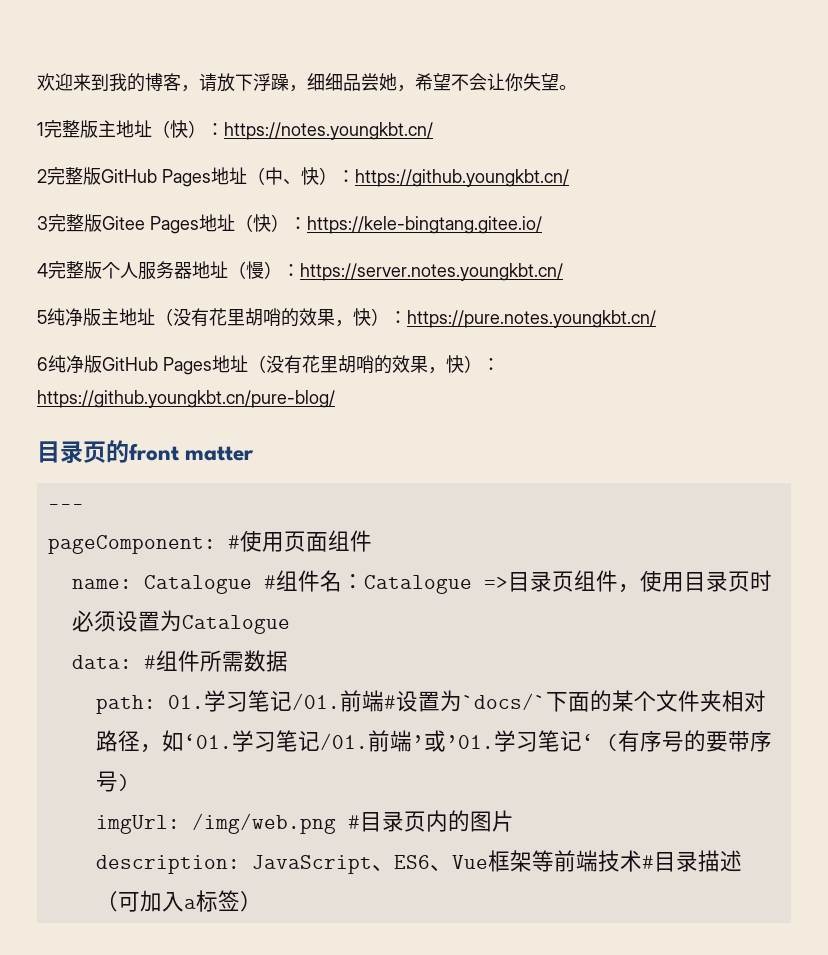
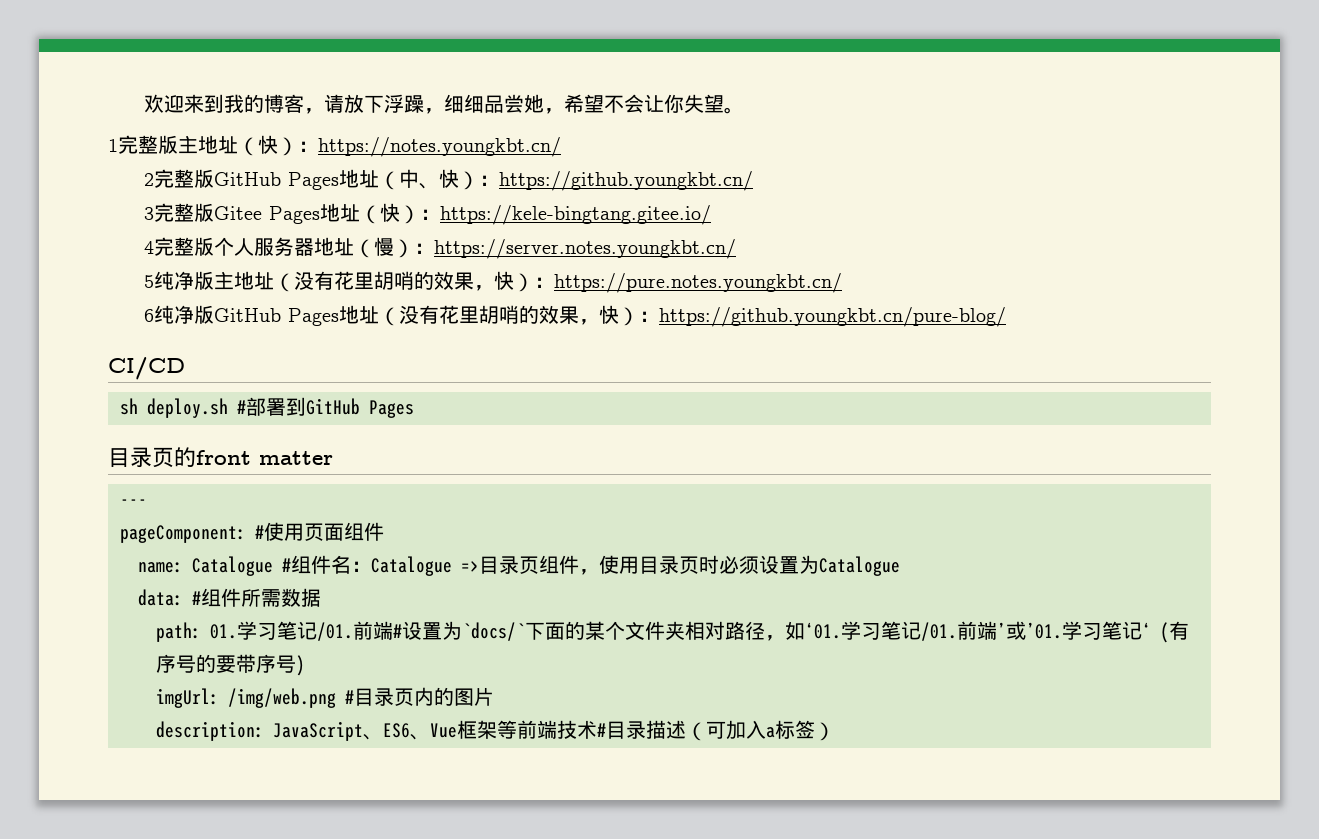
+ CI/CD
+ sh deploy.sh #部署到GitHub Pages

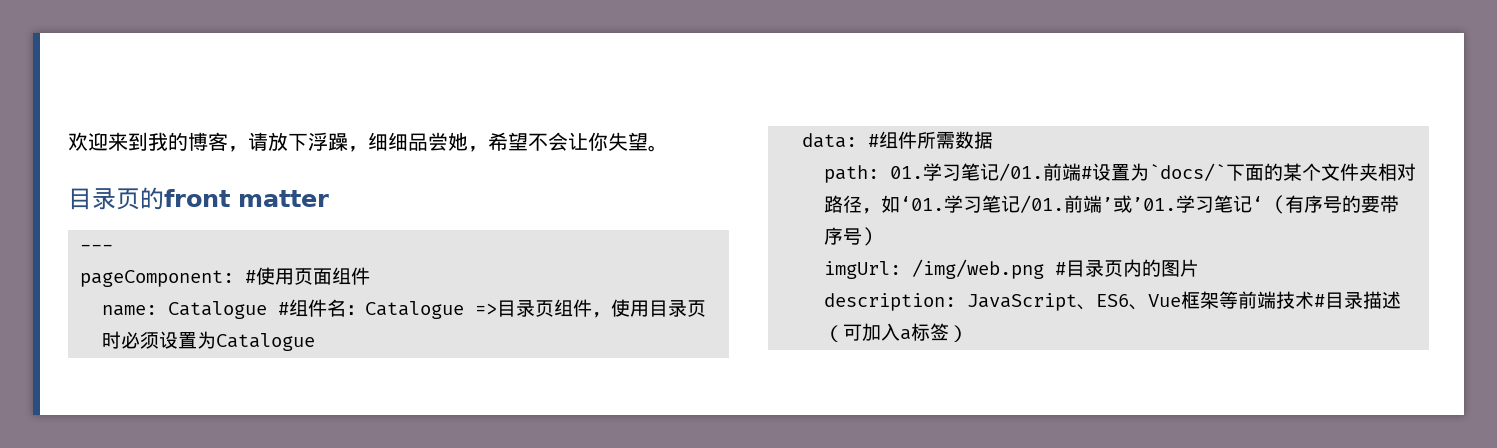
- 1完整版主地址（快）：https://notes.youngkbt.cn/
- 2完整版GitHub Pages地址（中、快）：https://github.youngkbt.cn/
- 3完整版Gitee Pages地址（快）：https://kele-bingtang.gitee.io/
- 4完整版个人服务器地址（慢）：https://server.notes.youngkbt.cn/
- 5纯净版主地址（没有花里胡哨的效果，快）：https://pure.notes.youngkbt.cn/
- 6纯净版GitHub Pages地址（没有花里胡哨的效果，快）：https://github.youngkbt.cn/pure-blog/
- CI/CD
- sh deploy.sh #部署到GitHub Pages

